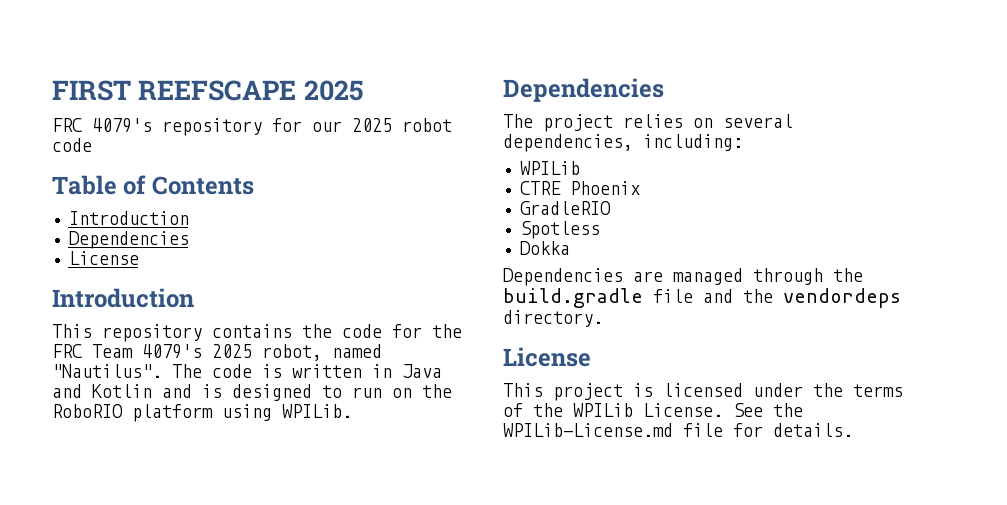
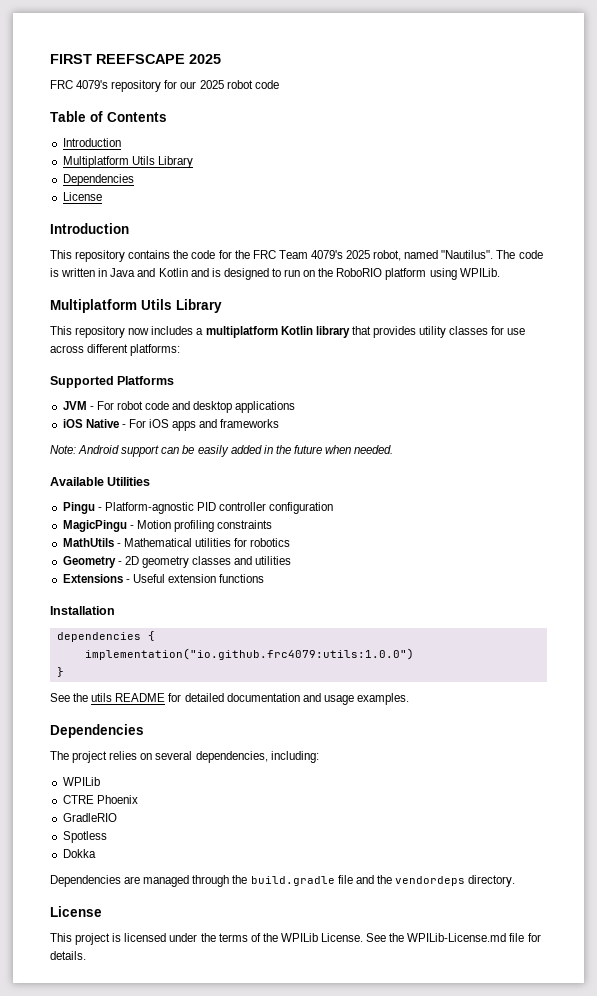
  Table of Contents
  Introduction
+ Multiplatform Utils Library
  The code is written in Java and Kotlin and is designed to run on the RoboRIO platform using WPILib.
+ Multiplatform Utils Library
+ This repository now includes a multiplatform Kotlin library that provides utility classes for use across different platforms:
+ Supported Platforms
+ JVM - For robot code and desktop applications
+ iOS Native - For iOS apps and frameworks
+ Note: Android support can be easily added in the future when needed.
+ Available Utilities
+ Pingu - Platform-agnostic PID controller configuration
+ MagicPingu - Motion profiling constraints
+ MathUtils - Mathematical utilities for robotics
+ Geometry - 2D geometry classes and utilities
+ Extensions - Useful extension functions
+ Installation
+ dependencies {
+ implementation("io.github.frc4079:utils:1.0.0")
+ }
+ See the utils README for detailed documentation and usage examples.

